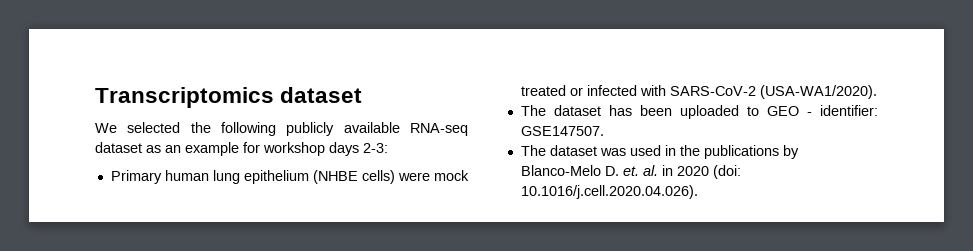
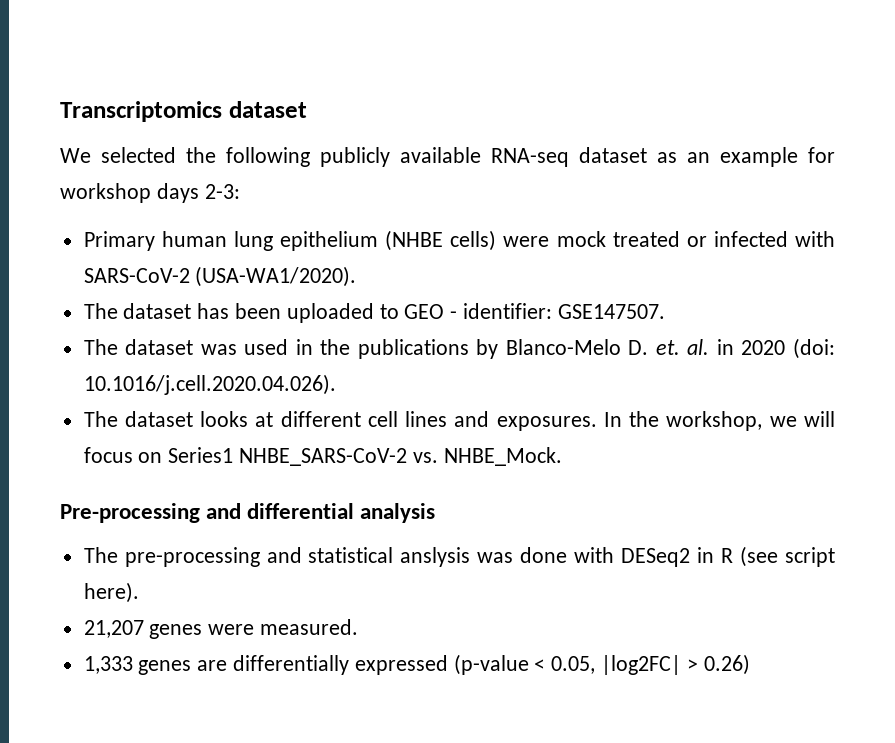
+ The dataset looks at different cell lines and exposures. In the workshop, we will focus on Series1 NHBE_SARS-CoV-2 vs. NHBE_Mock.
+ Pre-processing and differential analysis
+ The pre-processing and statistical anslysis was done with DESeq2 in R (see script here).
+ 21,207 genes were measured.
+ 1,333 genes are differentially expressed (p-value < 0.05, |log2FC| > 0.26)

